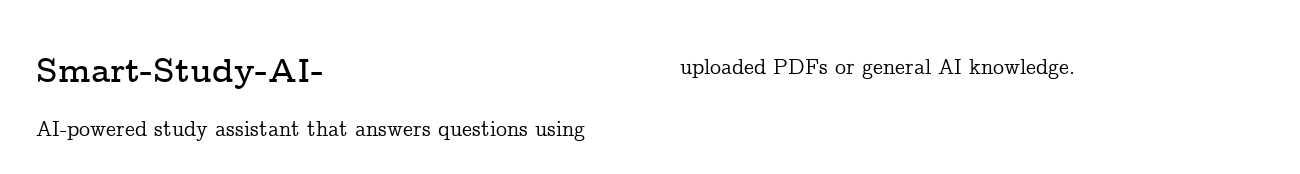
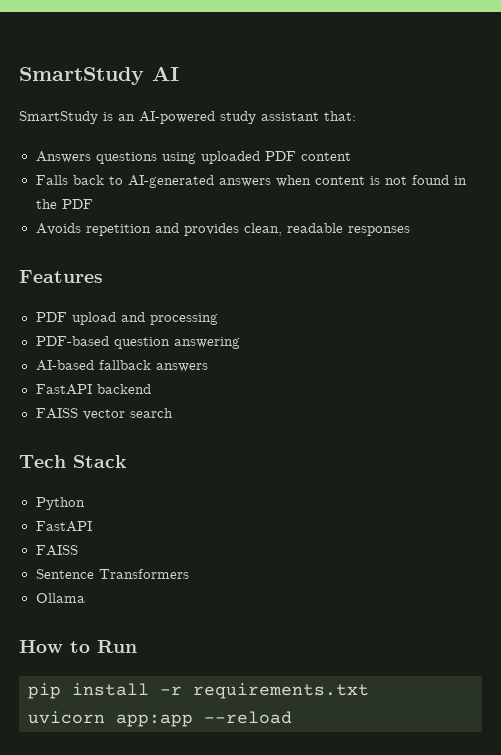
- Smart-Study-AI-
- AI-powered study assistant that answers questions using uploaded PDFs or general AI knowledge.
+ SmartStudy AI
+ SmartStudy is an AI-powered study assistant that:
+ Answers questions using uploaded PDF content
+ Falls back to AI-generated answers when content is not found in the PDF
+ Avoids repetition and provides clean, readable responses
+ Features
+ PDF upload and processing
+ PDF-based question answering
+ AI-based fallback answers
+ FastAPI backend
+ FAISS vector search
+ Tech Stack
+ Python
+ FastAPI
+ FAISS
+ Sentence Transformers
+ Ollama
+ How to Run
+ pip install -r requirements.txt
+ uvicorn app:app --reload

